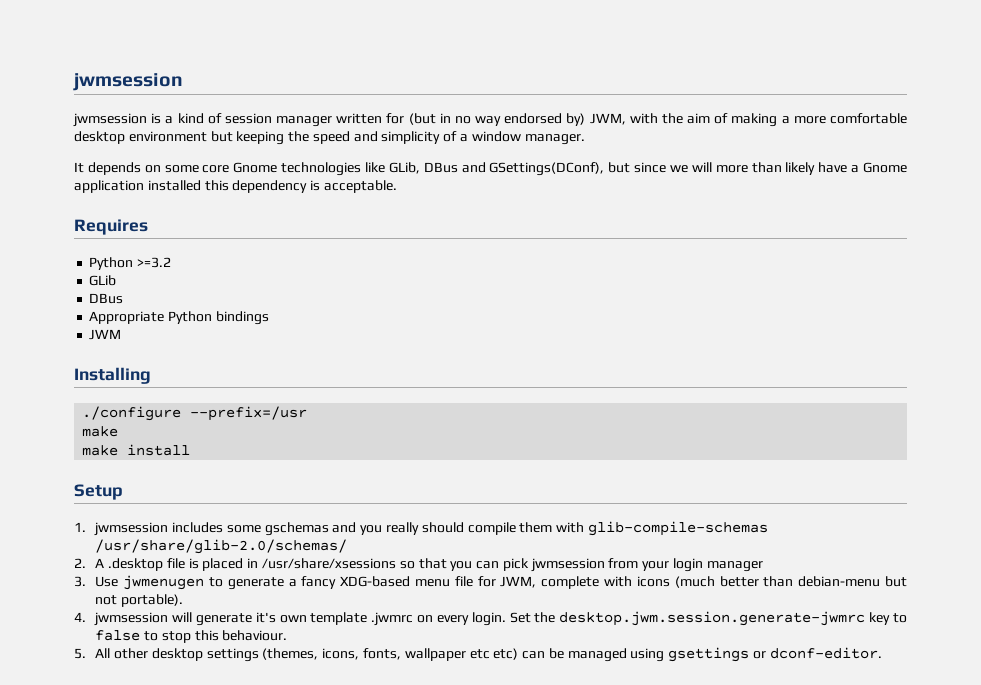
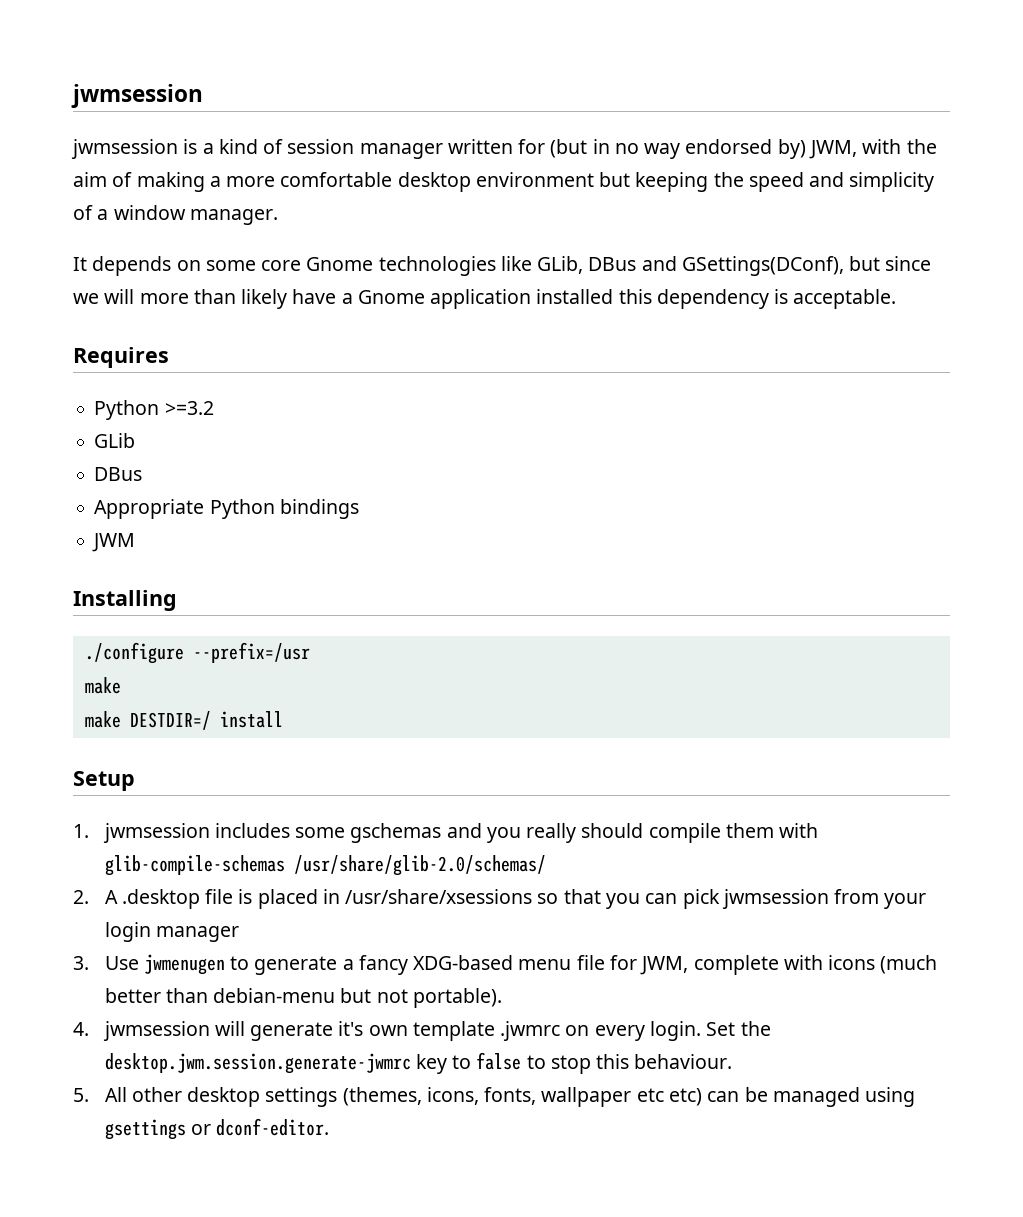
- make install
+ make DESTDIR=/ install

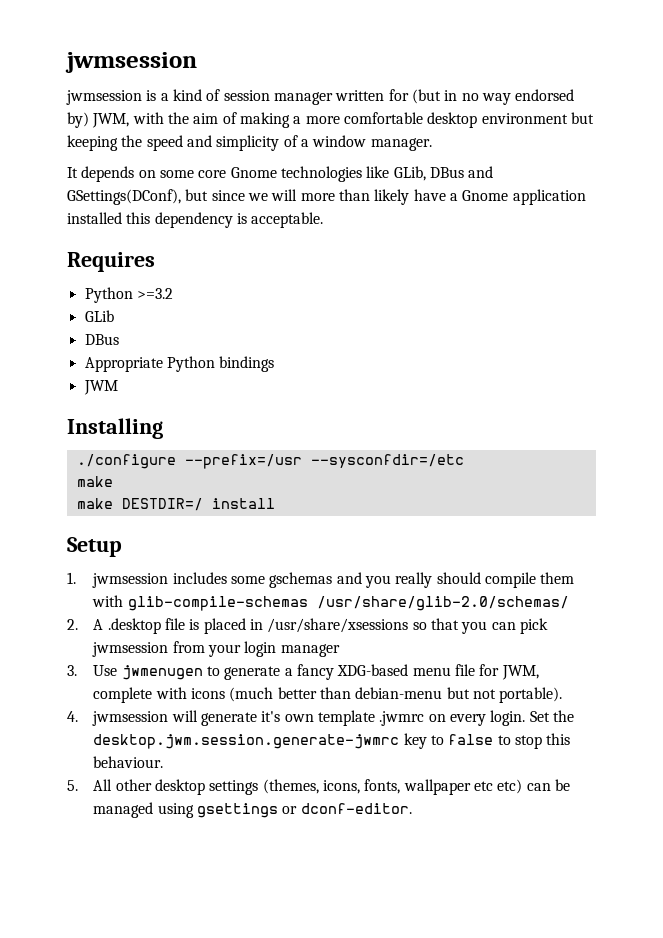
- ./configure --prefix=/usr
+ ./configure --prefix=/usr --sysconfdir=/etc

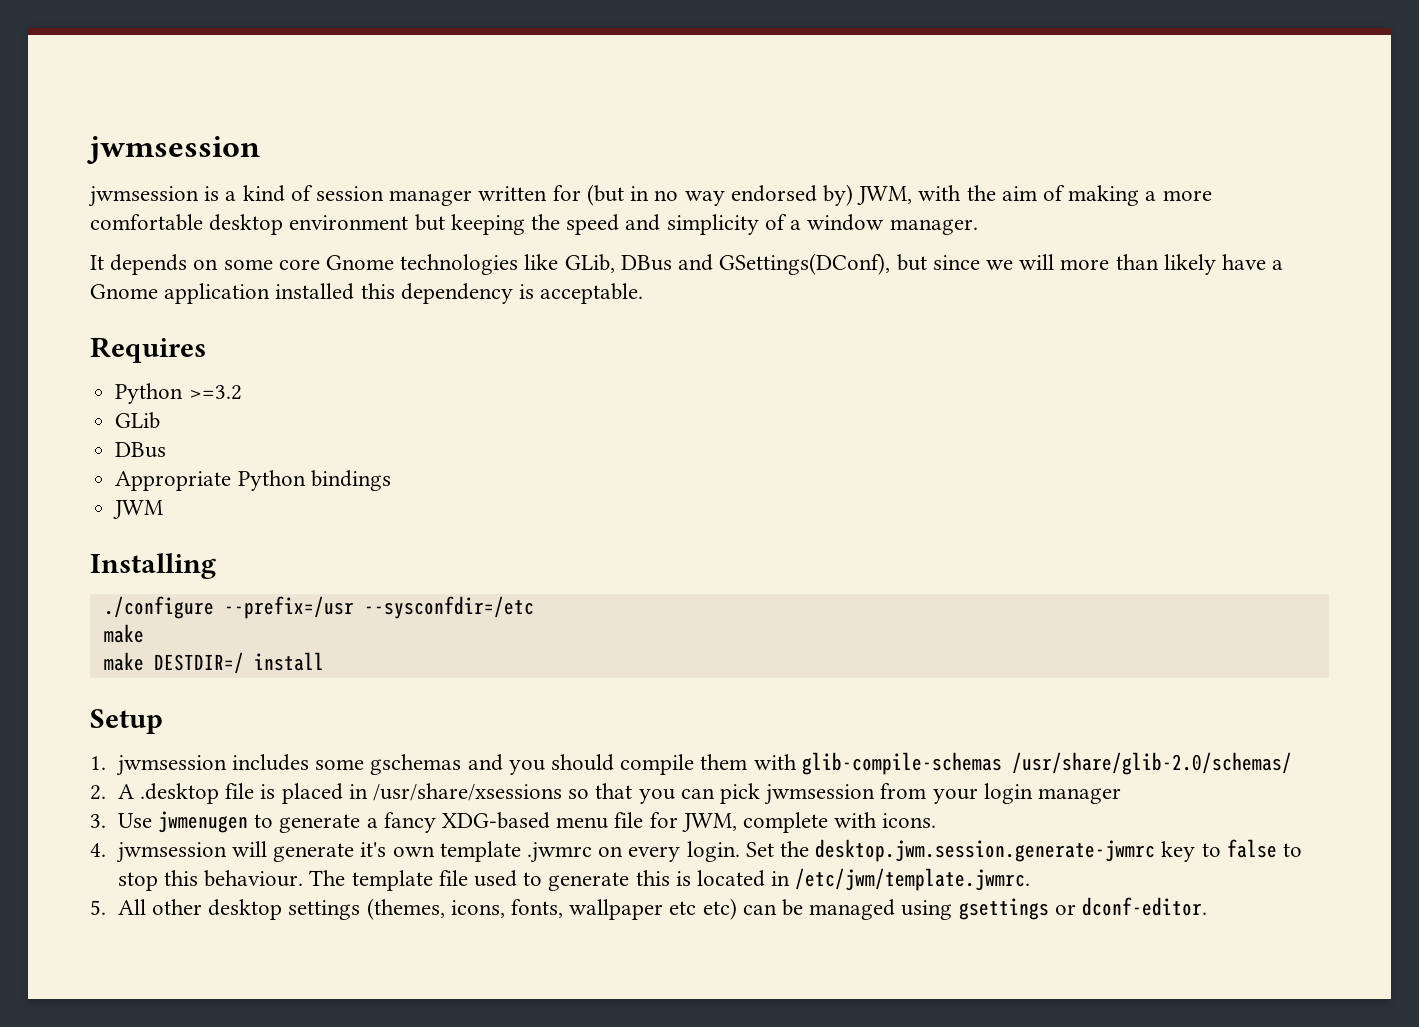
- 1. jwmsession includes some gschemas and you really should compile them with glib-compile-schemas /usr/share/glib-2.0/schemas/
+ 1. jwmsession includes some gschemas and you should compile them with glib-compile-schemas /usr/share/glib-2.0/schemas/
- 3. Use jwmenugen to generate a fancy XDG-based menu file for JWM, complete with icons (much better than debian-menu but not portable).
+ 3. Use jwmenugen to generate a fancy XDG-based menu file for JWM, complete with icons.
+ The template file used to generate this is located in /etc/jwm/template.jwmrc.

